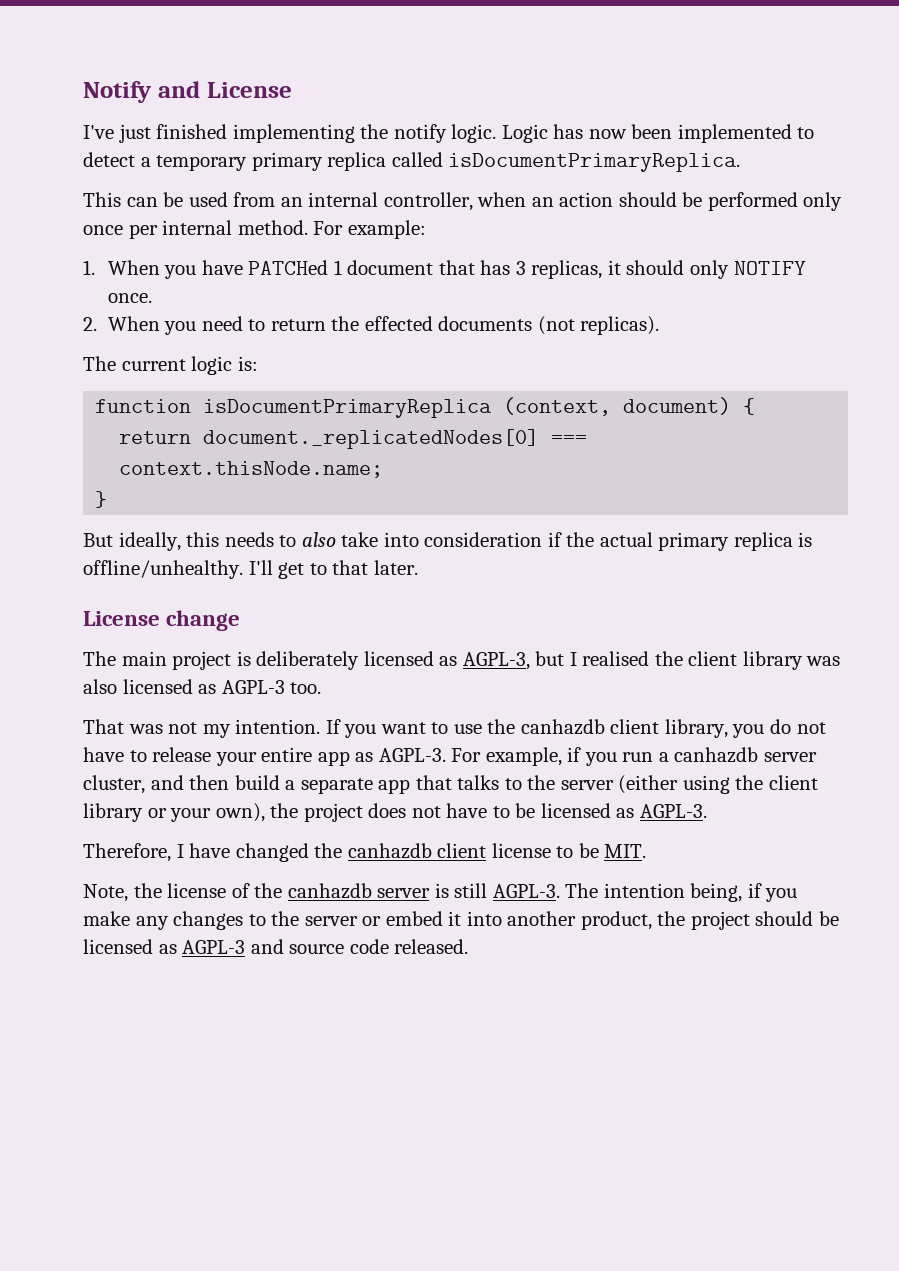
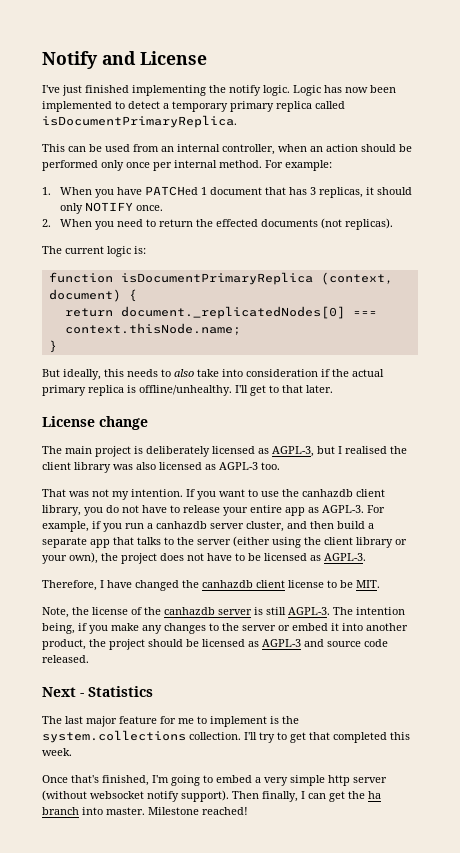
+ Next - Statistics
+ The last major feature for me to implement is the system.collections collection. I'll try to get that completed this week.
+ Once that's finished, I'm going to embed a very simple http server (without websocket notify support). Then finally, I can get the ha branch into master. Milestone reached!

